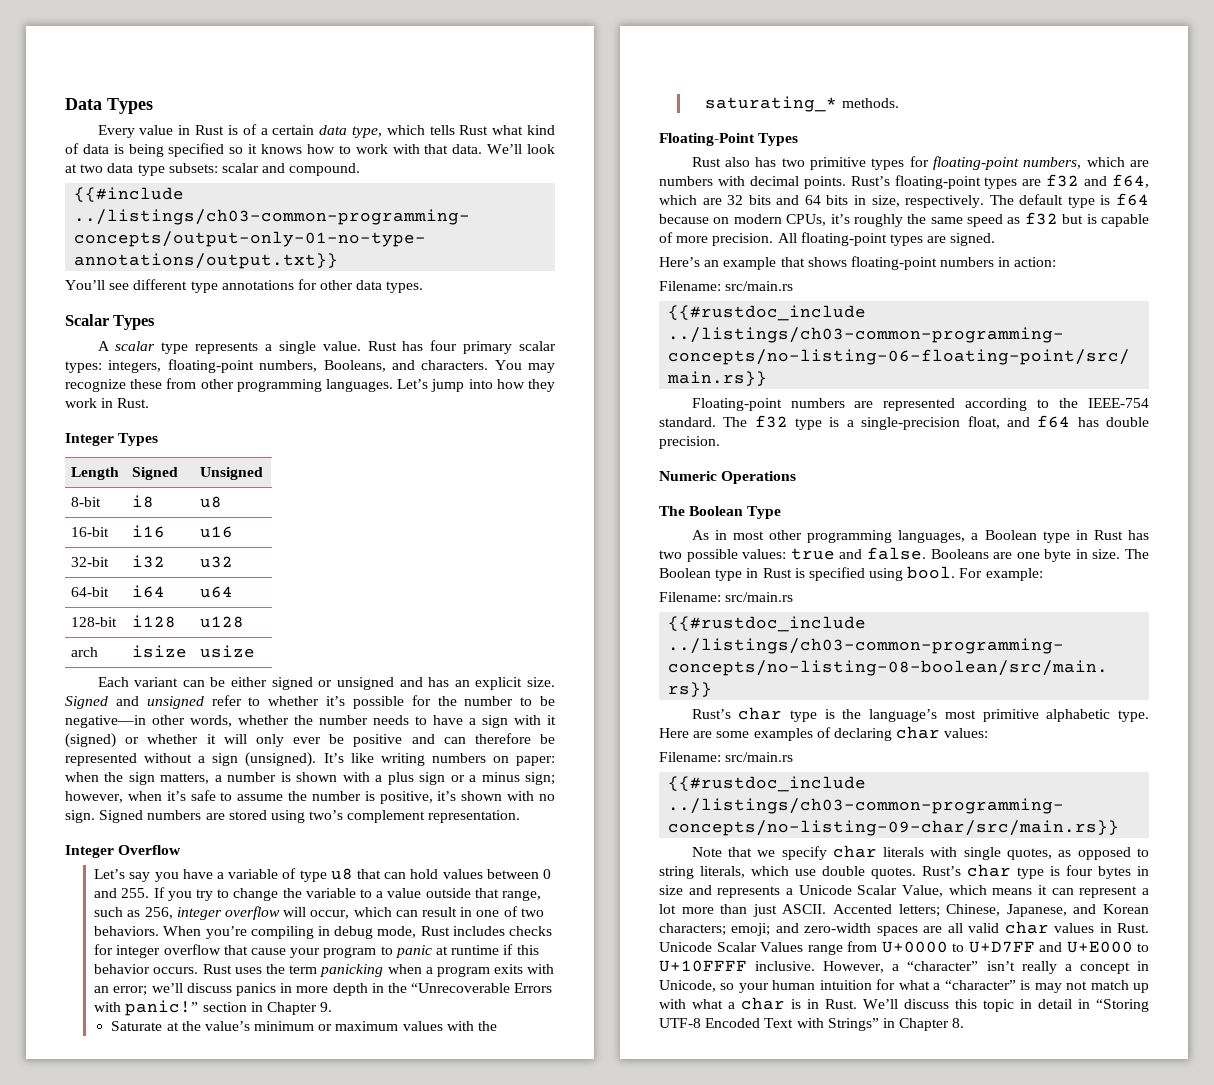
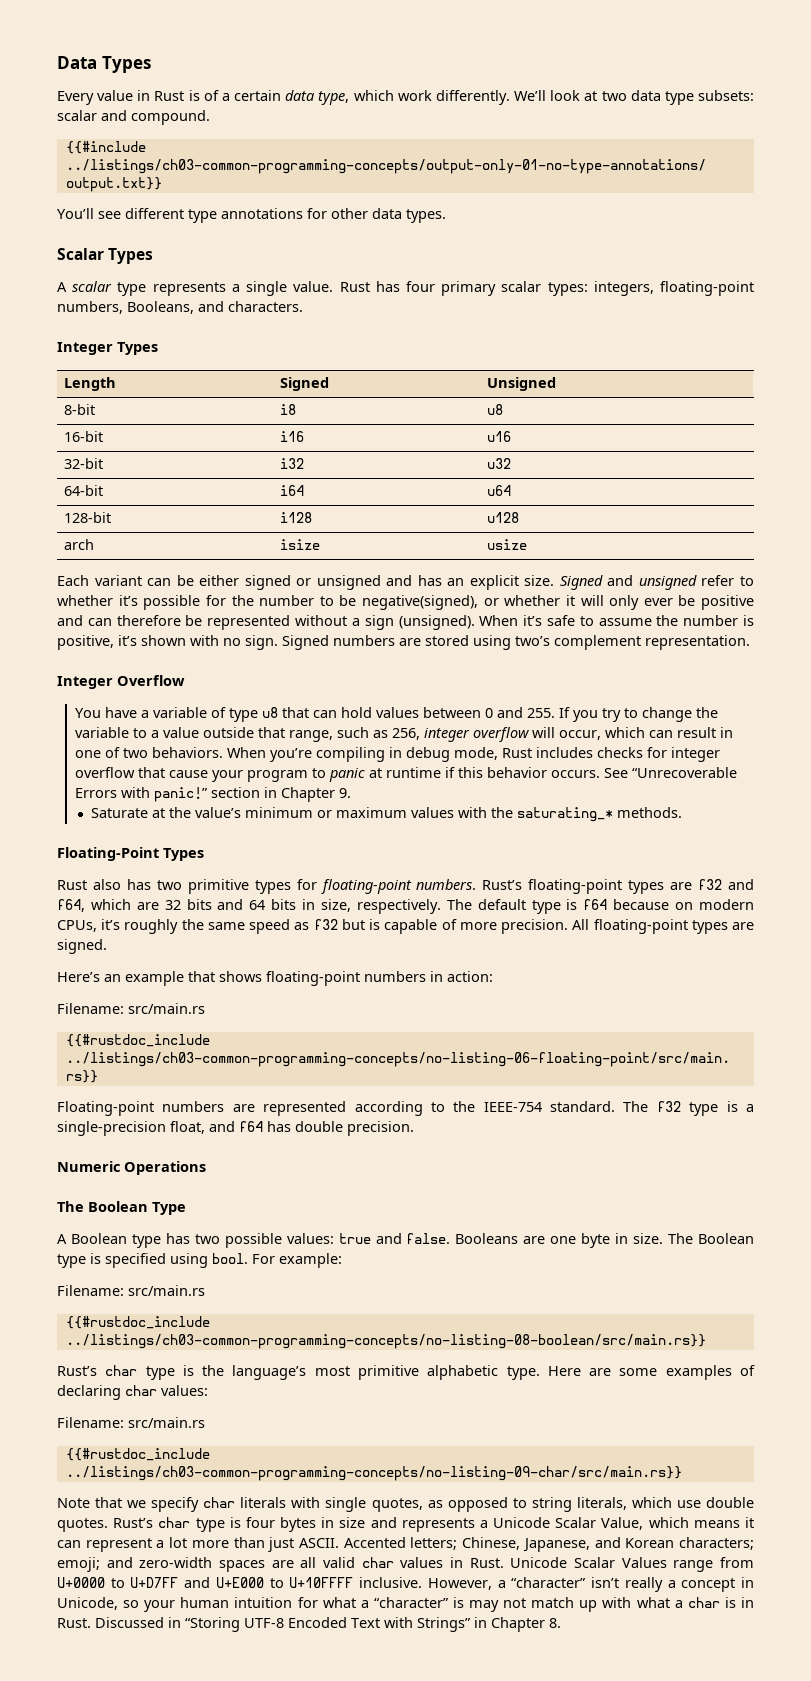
- Every value in Rust is of a certain data type, which tells Rust what kind of data is being specified so it knows how to work with that data.
+ Every value in Rust is of a certain data type, which work differently.
- You may recognize these from other programming languages. Let’s jump into how they work in Rust.
- Signed and unsigned refer to whether it’s possible for the number to be negative—in other words, whether the number needs to have a sign with it (signed) or whether it will only ever be positive and can therefore be represented without a sign (unsigned).
+ Signed and unsigned refer to whether it’s possible for the number to be negative(signed), or whether it will only ever be positive and can therefore be represented without a sign (unsigned).
- It’s like writing numbers on paper: when the sign matters, a number is shown with a plus sign or a minus sign; however, when it’s safe to assume the number is positive, it’s shown with no sign.
+ When it’s safe to assume the number is positive, it’s shown with no sign.
- Let’s say you have a variable of type u8 that can hold values between 0 and 255. If you try to change the variable to a value outside that range, such as 256, integer overflow will occur, which can result in one of two behaviors.
+ You have a variable of type u8 that can hold values between 0 and 255. If you try to change the variable to a value outside that range, such as 256, integer overflow will occur, which can result in one of two behaviors.
- Rust uses the term panicking when a program exits with an error; we’ll discuss panics in more depth in the “Unrecoverable Errors with panic!” section in Chapter 9.
+ See “Unrecoverable Errors with panic!” section in Chapter 9.
- Rust also has two primitive types for floating-point numbers, which are numbers with decimal points.
+ Rust also has two primitive types for floating-point numbers.
- As in most other programming languages, a Boolean type in Rust has two possible values: true and false.
+ A Boolean type has two possible values: true and false.
- The Boolean type in Rust is specified using bool.
+ The Boolean type is specified using bool.
- We’ll discuss this topic in detail in “Storing UTF-8 Encoded Text with Strings” in Chapter 8.
+ Discussed in “Storing UTF-8 Encoded Text with Strings” in Chapter 8.

